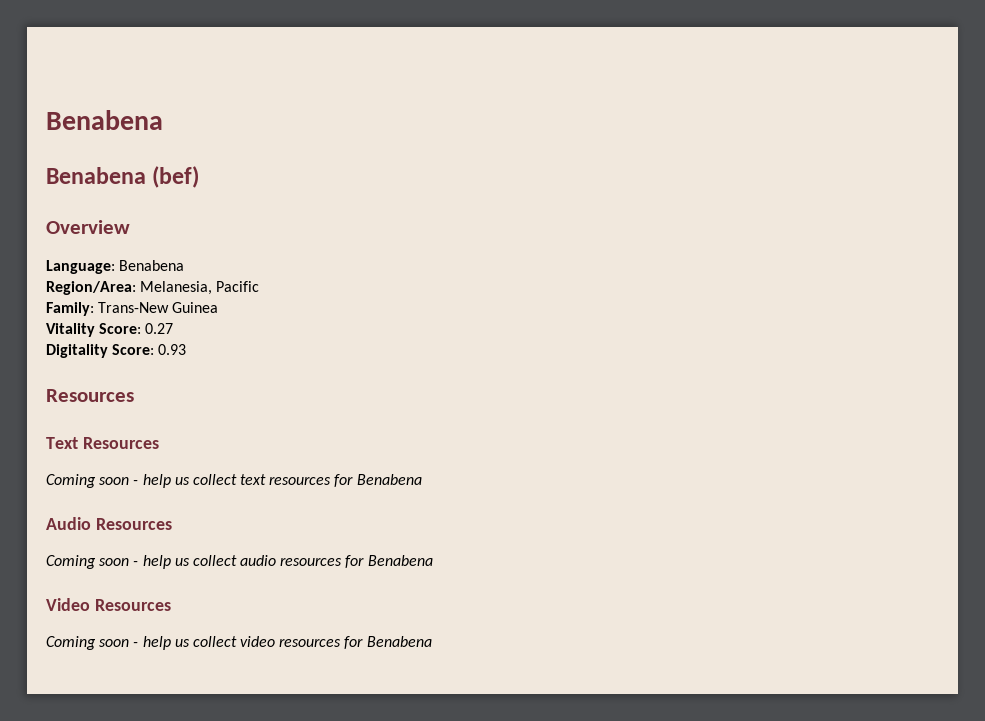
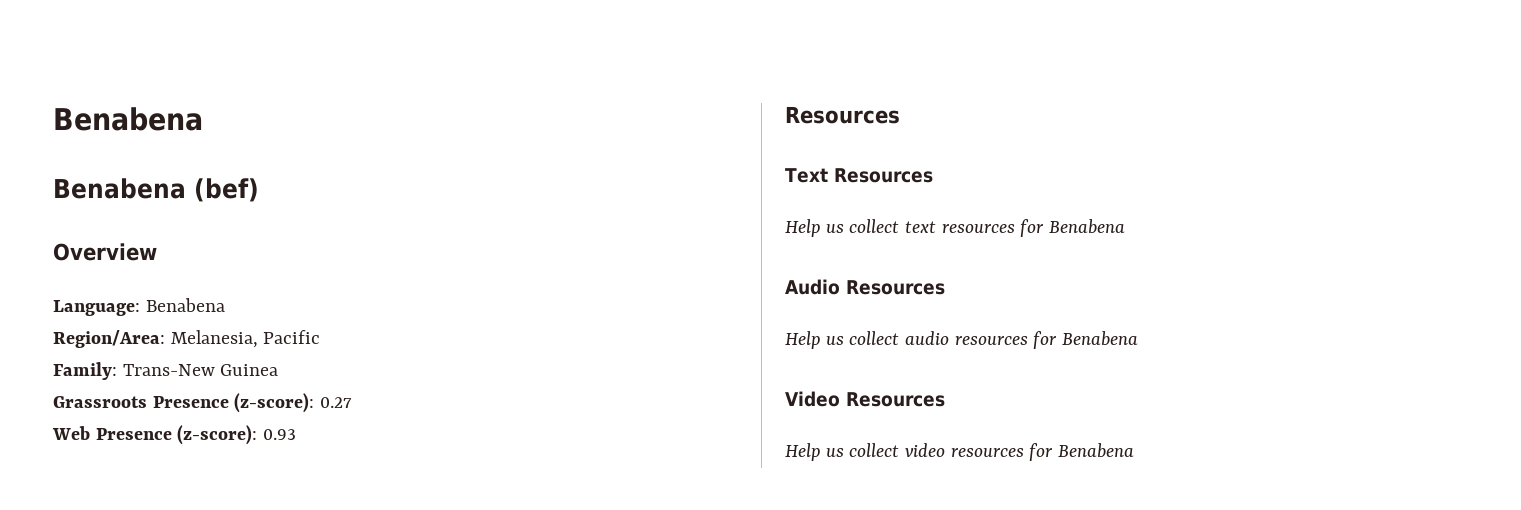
- Vitality Score: 0.27
- Digitality Score: 0.93
+ Grassroots Presence (z-score): 0.27
+ Web Presence (z-score): 0.93
- Coming soon - help us collect text resources for Benabena
+ Help us collect text resources for Benabena
- Coming soon - help us collect audio resources for Benabena
+ Help us collect audio resources for Benabena
- Coming soon - help us collect video resources for Benabena
+ Help us collect video resources for Benabena

